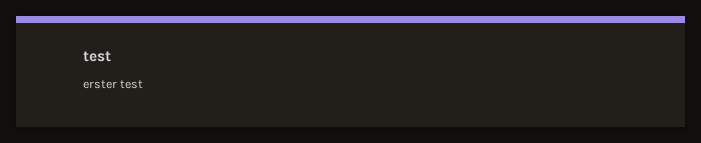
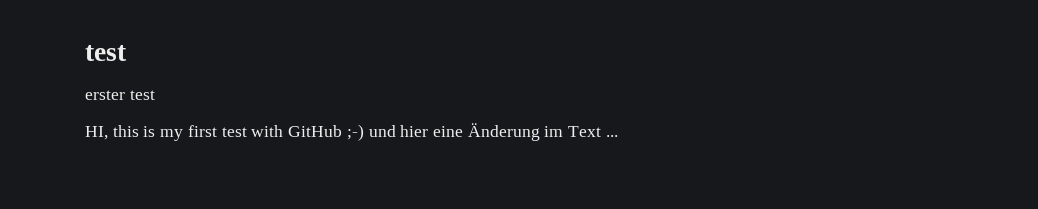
+ HI, this is my first test with GitHub ;-) und hier eine Änderung im Text ...

